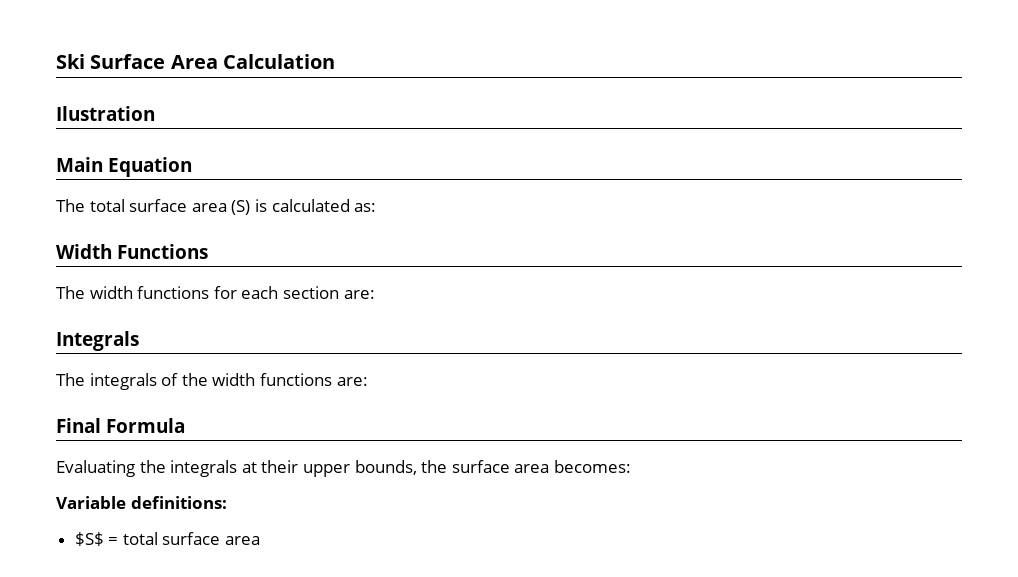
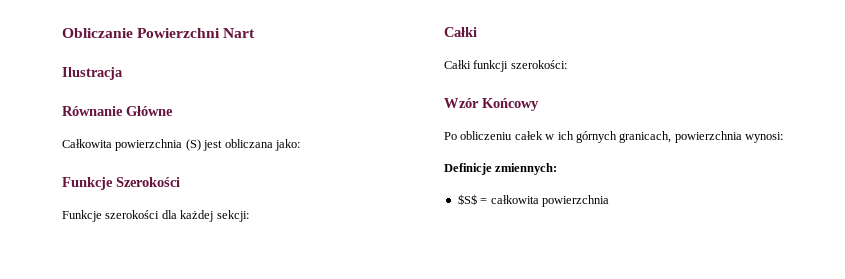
- Ski Surface Area Calculation
- Ilustration
- Main Equation
- The total surface area (S) is calculated as:
- Width Functions
- The width functions for each section are:
- Integrals
- The integrals of the width functions are:
- Final Formula
- Evaluating the integrals at their upper bounds, the surface area becomes:
- Variable definitions:
+ Obliczanie Powierzchni Nart
+ Ilustracja
+ Równanie Główne
+ Całkowita powierzchnia (S) jest obliczana jako:
+ Funkcje Szerokości
+ Funkcje szerokości dla każdej sekcji:
+ Całki
+ Całki funkcji szerokości:
+ Wzór Końcowy
+ Po obliczeniu całek w ich górnych granicach, powierzchnia wynosi:
+ Definicje zmiennych:
- $S$ = total surface area
+ $S$ = całkowita powierzchnia

